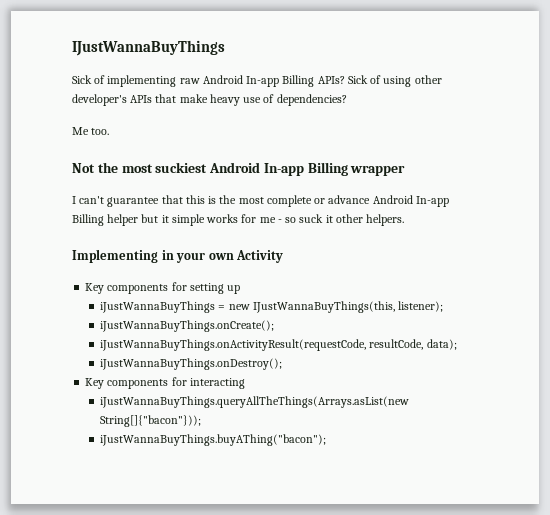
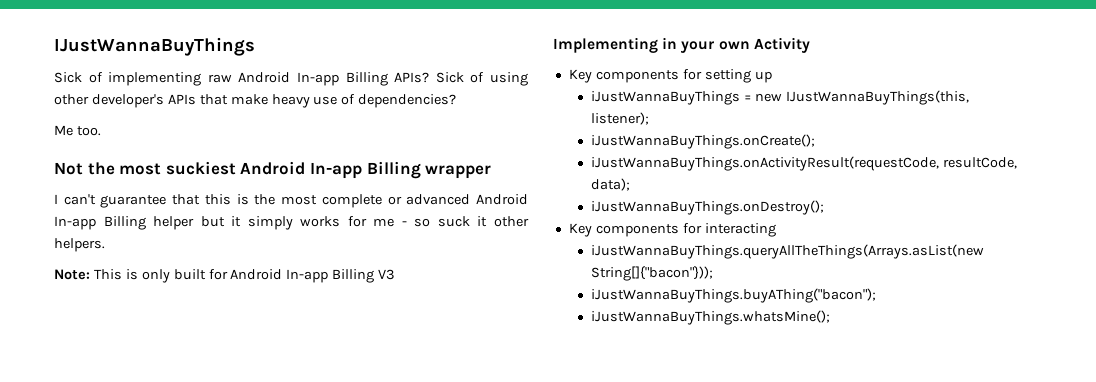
- I can't guarantee that this is the most complete or advance Android In-app Billing helper but it simple works for me - so suck it other helpers.
+ I can't guarantee that this is the most complete or advanced Android In-app Billing helper but it simply works for me - so suck it other helpers.
+ Note: This is only built for Android In-app Billing V3
+ iJustWannaBuyThings.whatsMine();

